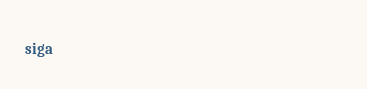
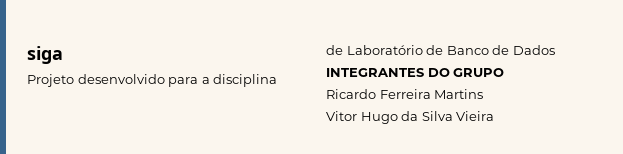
+ Projeto desenvolvido para a disciplina de Laboratório de Banco de Dados
+ INTEGRANTES DO GRUPO
+ Ricardo Ferreira Martins
+ Vitor Hugo da Silva Vieira

